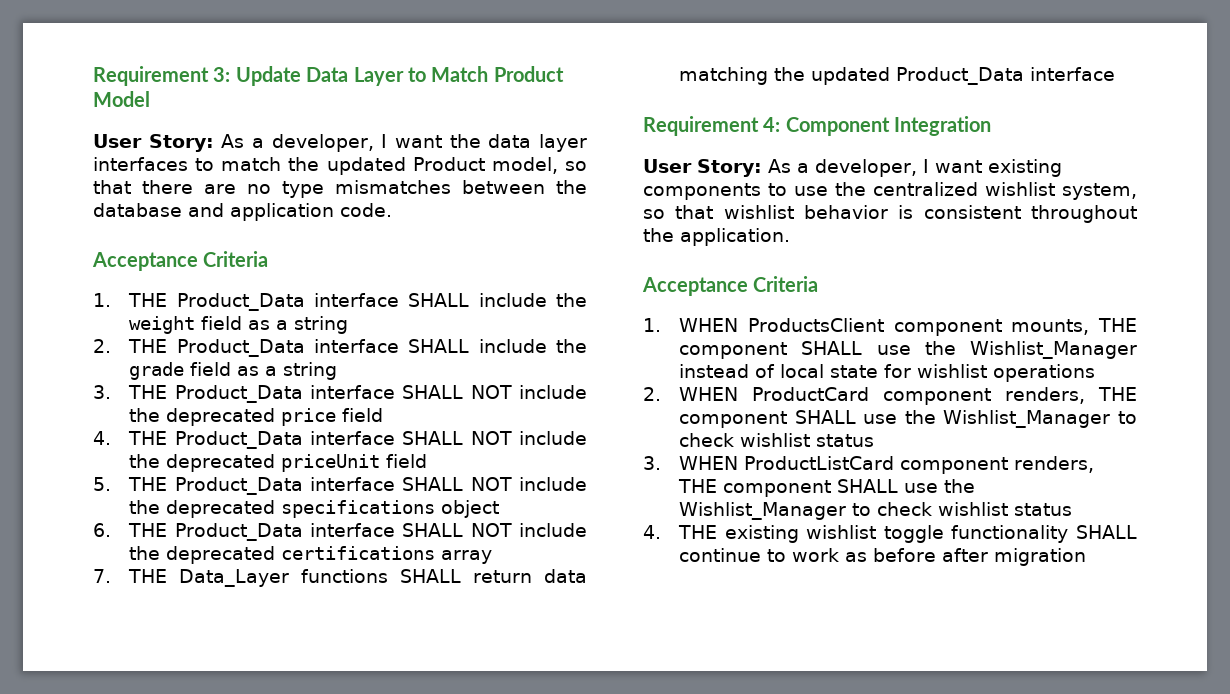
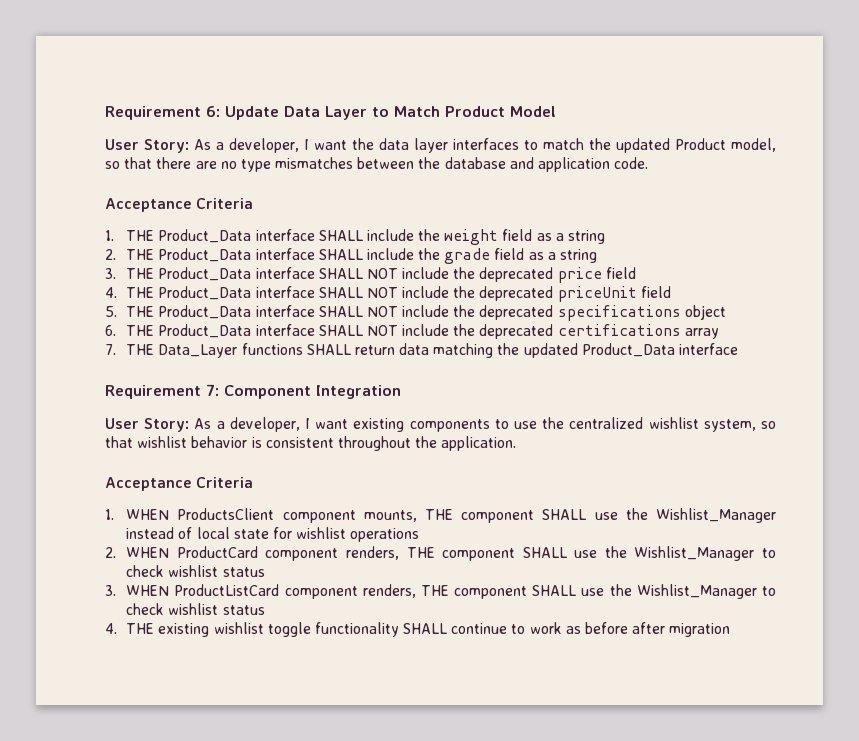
- Requirement 3: Update Data Layer to Match Product Model
+ Requirement 6: Update Data Layer to Match Product Model
- Requirement 4: Component Integration
+ Requirement 7: Component Integration

